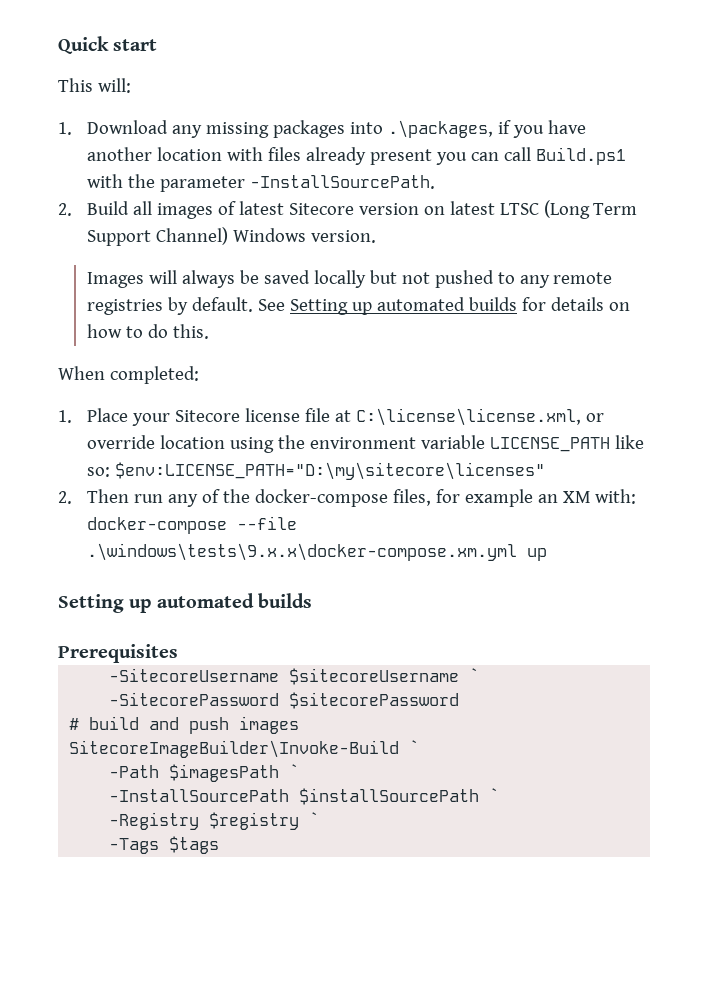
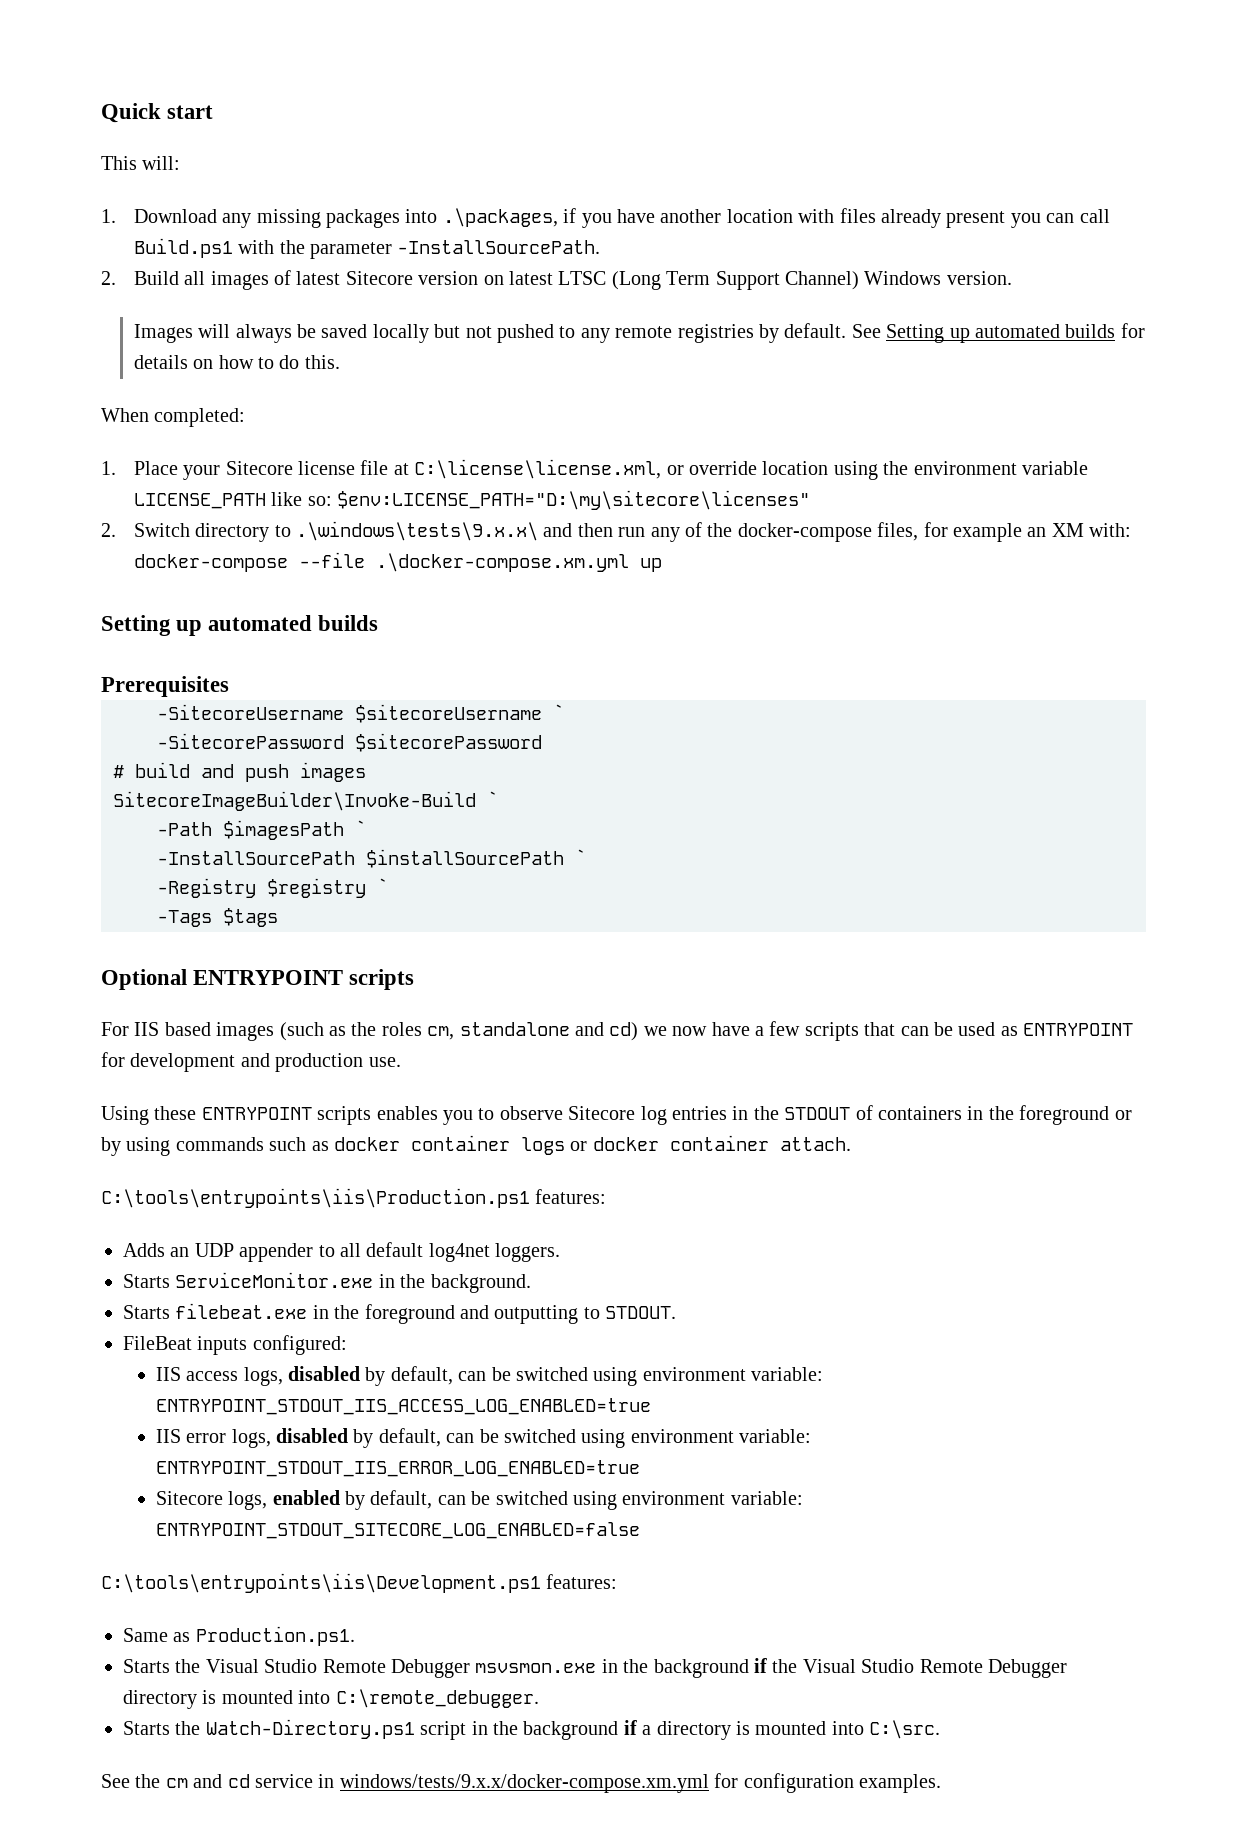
- 2. Then run any of the docker-compose files, for example an XM with: docker-compose --file .\windows\tests\9.x.x\docker-compose.xm.yml up
+ 2. Switch directory to .\windows\tests\9.x.x\ and then run any of the docker-compose files, for example an XM with: docker-compose --file .\docker-compose.xm.yml up
+ Optional ENTRYPOINT scripts
+ For IIS based images (such as the roles cm, standalone and cd) we now have a few scripts that can be used as ENTRYPOINT for development and production use.
+ Using these ENTRYPOINT scripts enables you to observe Sitecore log entries in the STDOUT of containers in the foreground or by using commands such as docker container logs or docker container attach.
+ C:\tools\entrypoints\iis\Production.ps1 features:
+ Adds an UDP appender to all default log4net loggers.
+ Starts ServiceMonitor.exe in the background.
+ Starts filebeat.exe in the foreground and outputting to STDOUT.
+ FileBeat inputs configured:
+ IIS access logs, disabled by default, can be switched using environment variable: ENTRYPOINT_STDOUT_IIS_ACCESS_LOG_ENABLED=true
+ IIS error logs, disabled by default, can be switched using environment variable: ENTRYPOINT_STDOUT_IIS_ERROR_LOG_ENABLED=true
+ Sitecore logs, enabled by default, can be switched using environment variable: ENTRYPOINT_STDOUT_SITECORE_LOG_ENABLED=false
+ C:\tools\entrypoints\iis\Development.ps1 features:
+ Same as Production.ps1.
+ Starts the Visual Studio Remote Debugger msvsmon.exe in the background if the Visual Studio Remote Debugger directory is mounted into C:\remote_debugger.
+ Starts the Watch-Directory.ps1 script in the background if a directory is mounted into C:\src.
+ See the cm and cd service in windows/tests/9.x.x/docker-compose.xm.yml for configuration examples.

